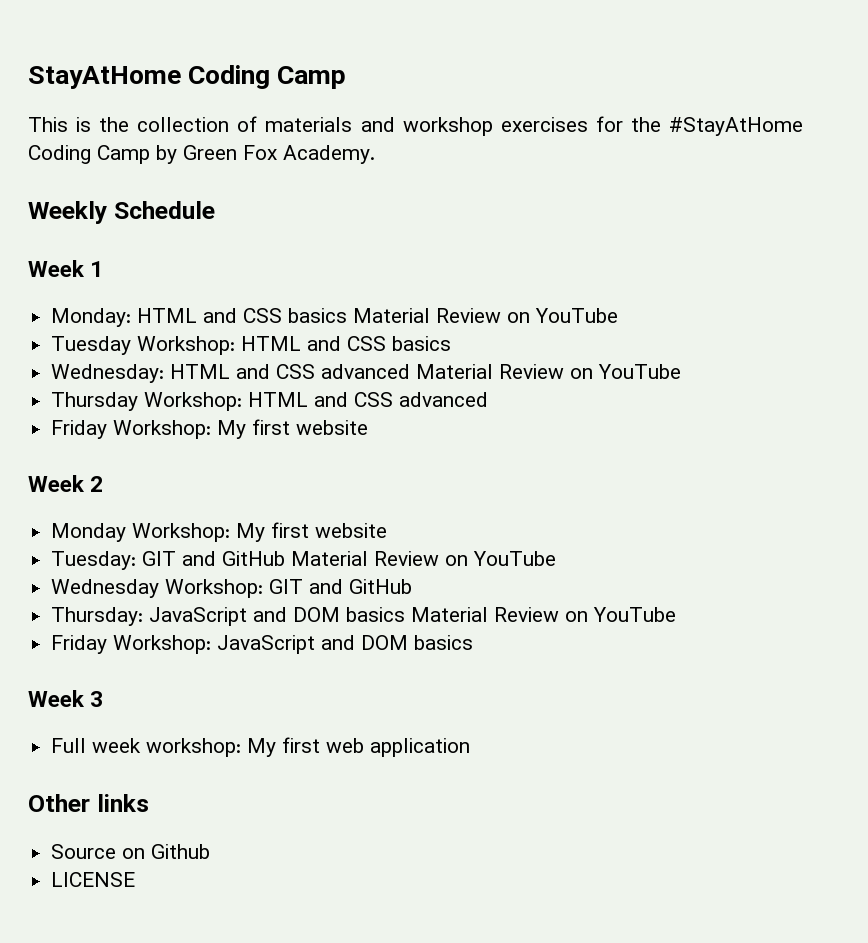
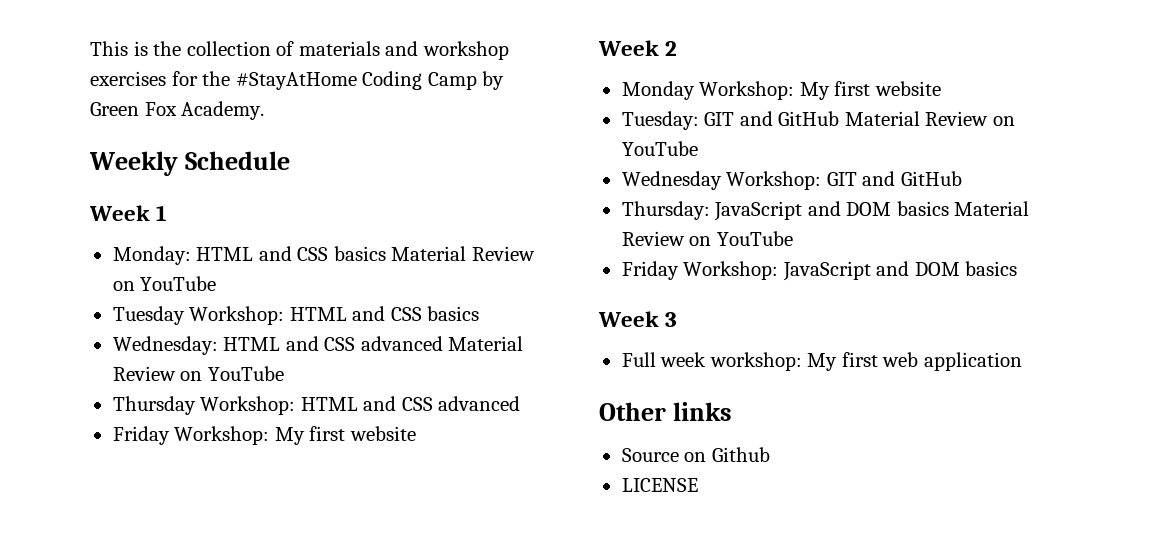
- StayAtHome Coding Camp

